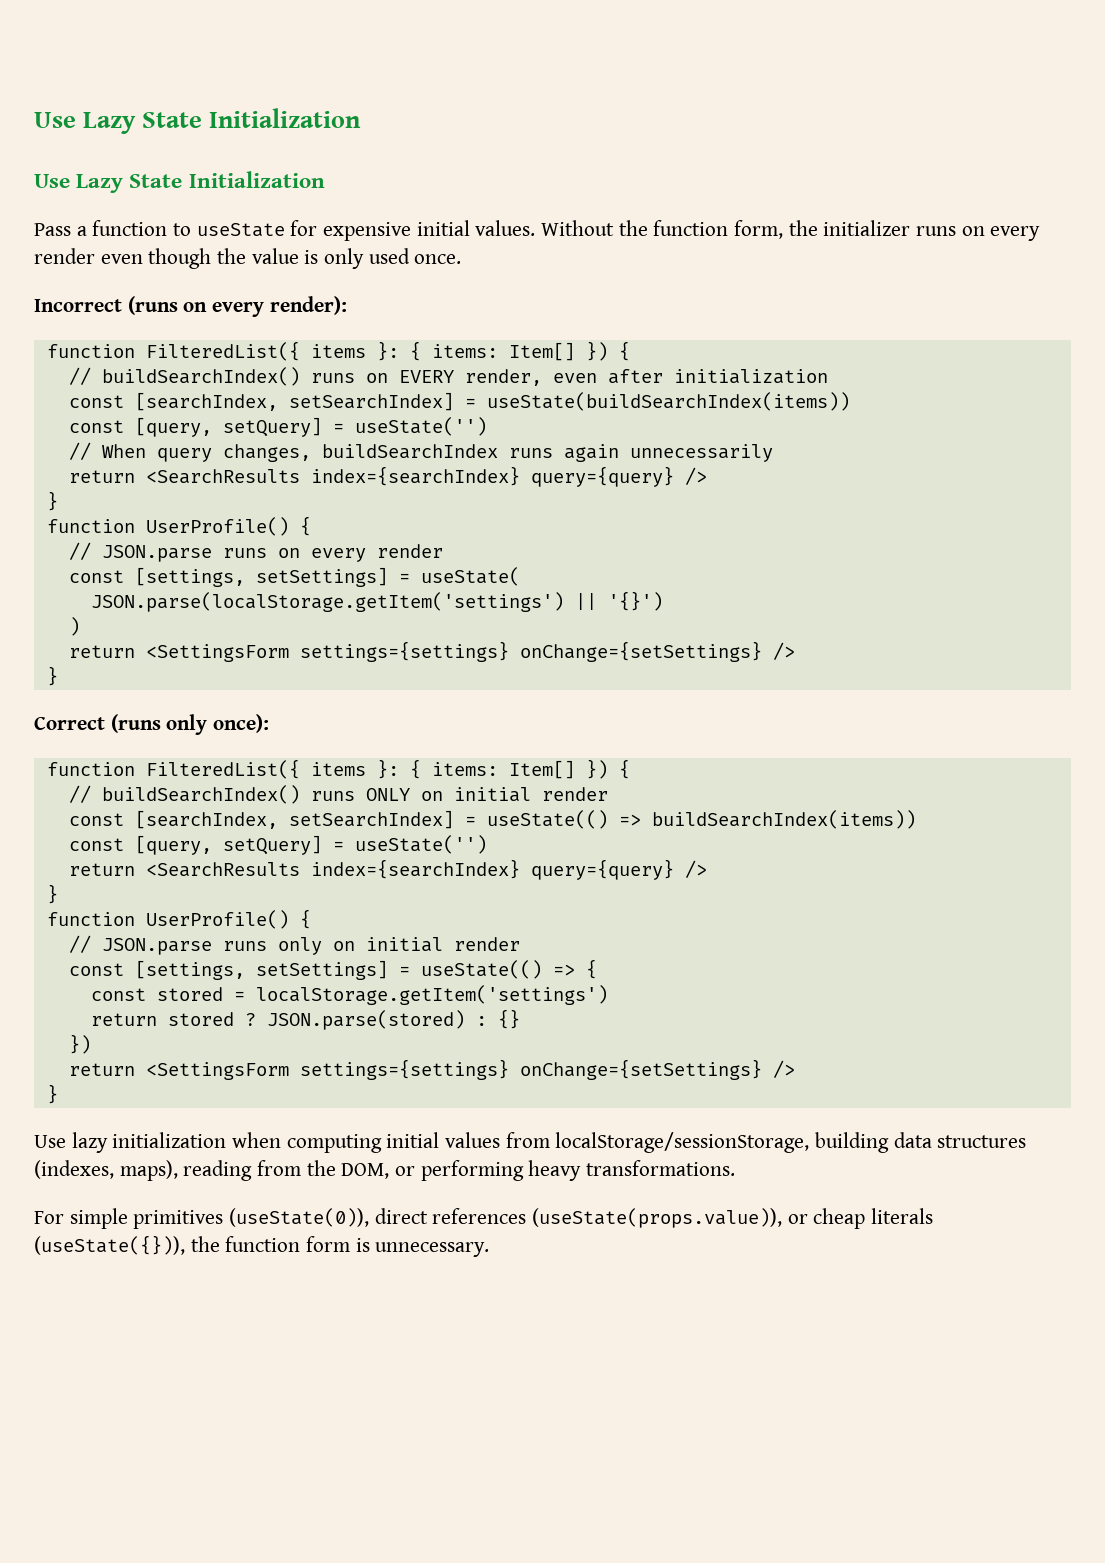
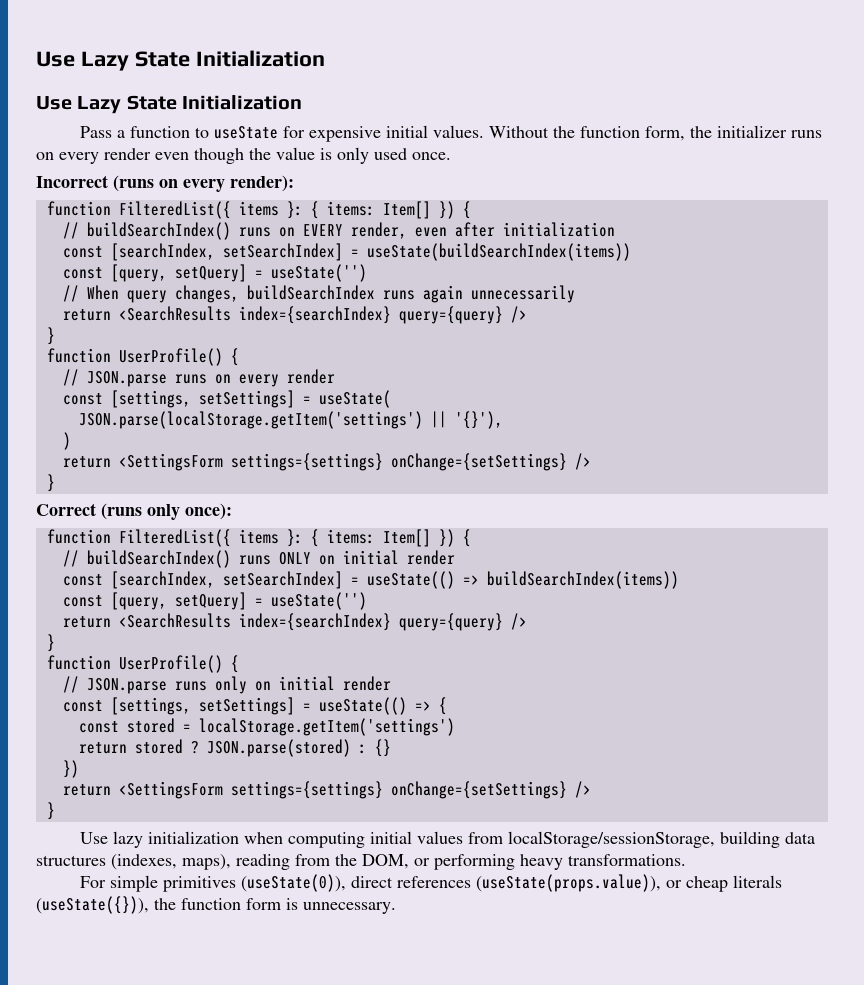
- JSON.parse(localStorage.getItem('settings') || '{}')
+ JSON.parse(localStorage.getItem('settings') || '{}'),

